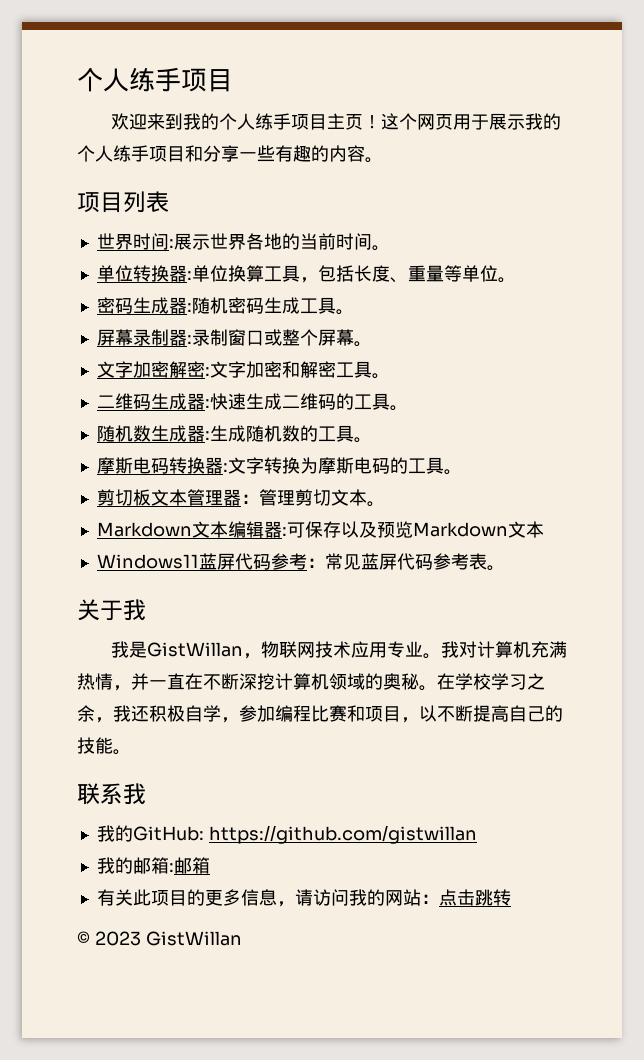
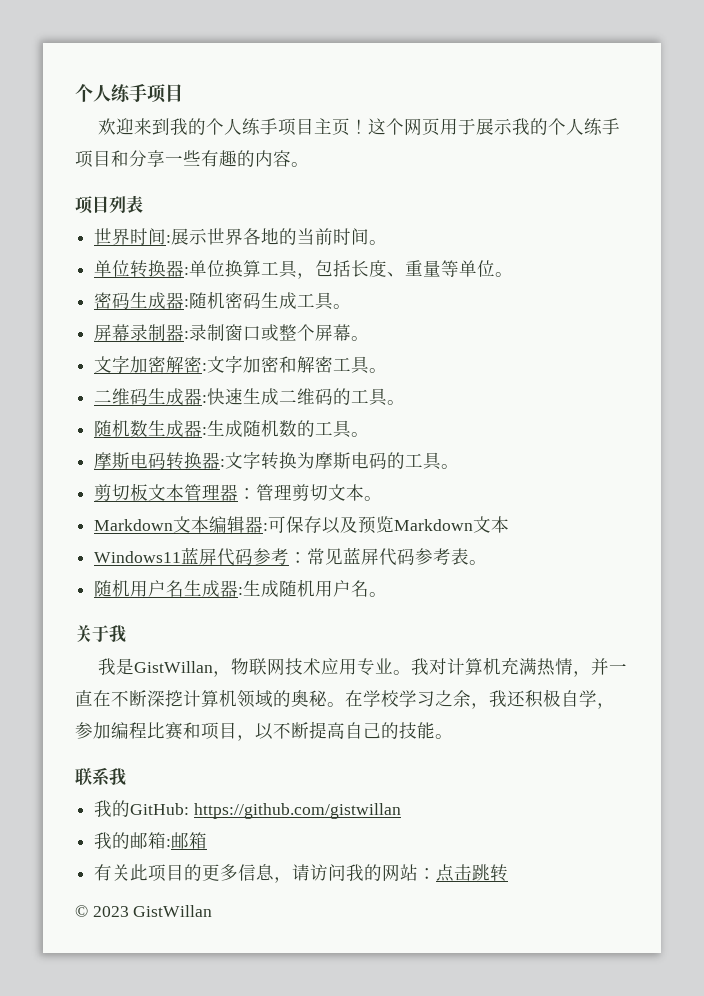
+ 随机用户名生成器:生成随机用户名。

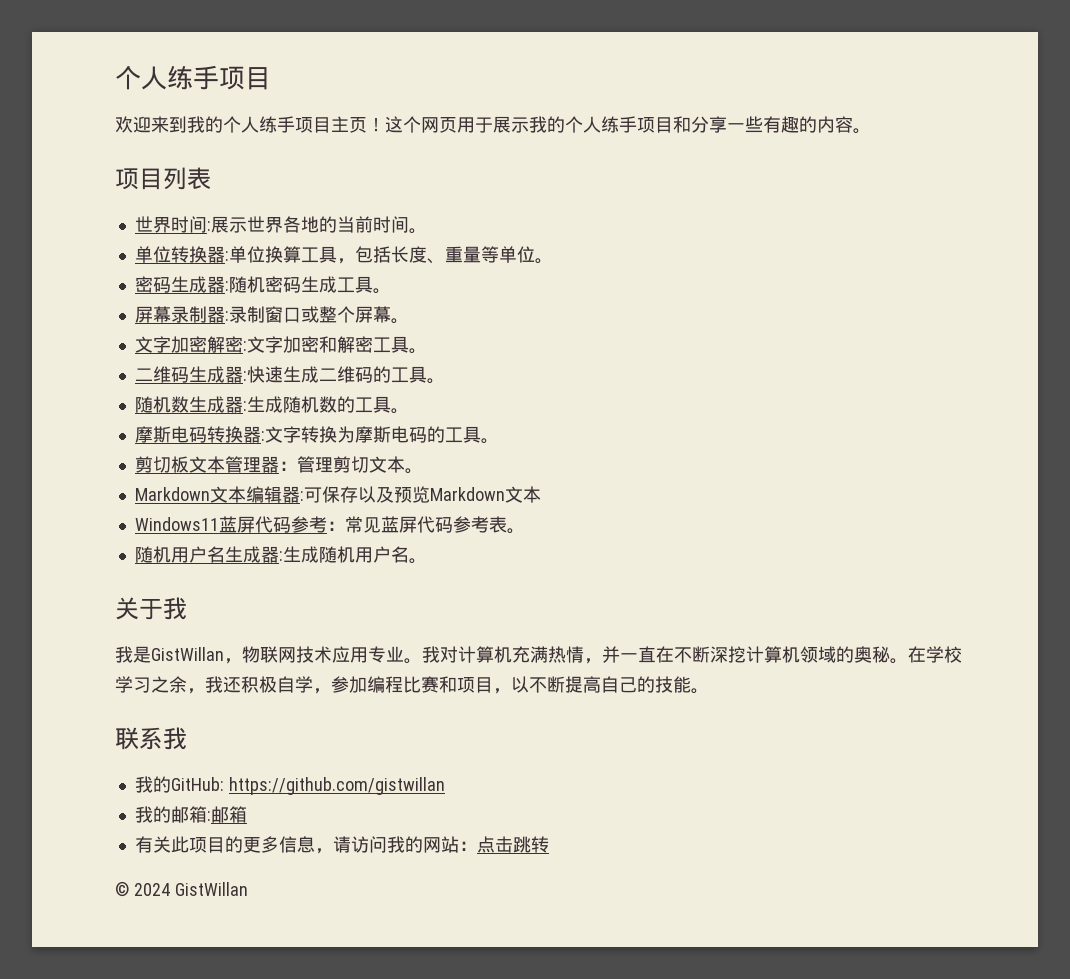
- © 2023 GistWillan
+ © 2024 GistWillan

